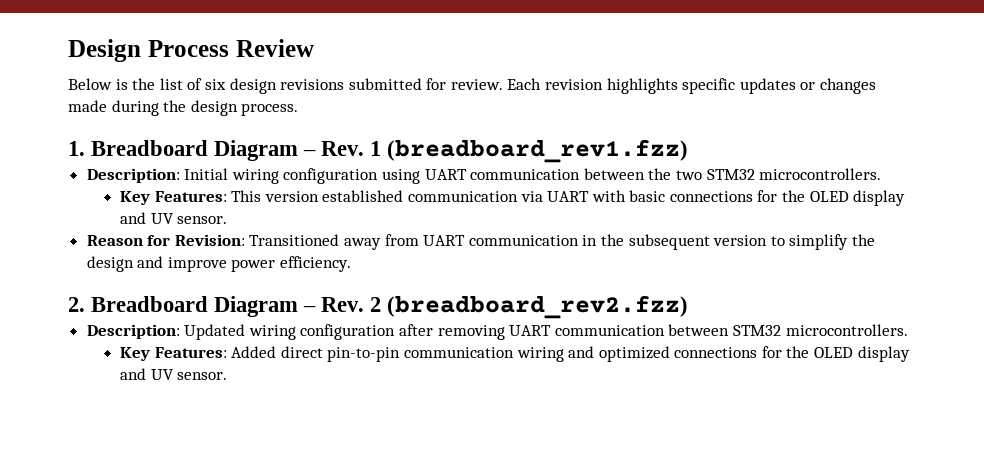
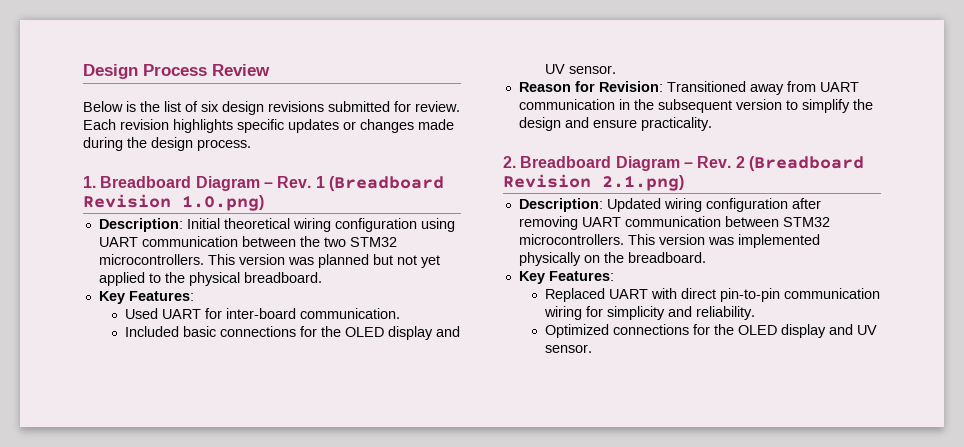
- 1. Breadboard Diagram – Rev. 1 (breadboard_rev1.fzz)
+ 1. Breadboard Diagram – Rev. 1 (Breadboard Revision 1.0.png)
- Description: Initial wiring configuration using UART communication between the two STM32 microcontrollers.
- Key Features: This version established communication via UART with basic connections for the OLED display and UV sensor.
+ Description: Initial theoretical wiring configuration using UART communication between the two STM32 microcontrollers. This version was planned but not yet applied to the physical breadboard.
+ Key Features:
+ Used UART for inter-board communication.
+ Included basic connections for the OLED display and UV sensor.
- Reason for Revision: Transitioned away from UART communication in the subsequent version to simplify the design and improve power efficiency.
+ Reason for Revision: Transitioned away from UART communication in the subsequent version to simplify the design and ensure practicality.
- 2. Breadboard Diagram – Rev. 2 (breadboard_rev2.fzz)
+ 2. Breadboard Diagram – Rev. 2 (Breadboard Revision 2.1.png)
- Description: Updated wiring configuration after removing UART communication between STM32 microcontrollers.
- Key Features: Added direct pin-to-pin communication wiring and optimized connections for the OLED display and UV sensor.
+ Description: Updated wiring configuration after removing UART communication between STM32 microcontrollers. This version was implemented physically on the breadboard.
+ Key Features:
+ Replaced UART with direct pin-to-pin communication wiring for simplicity and reliability.
+ Optimized connections for the OLED display and UV sensor.

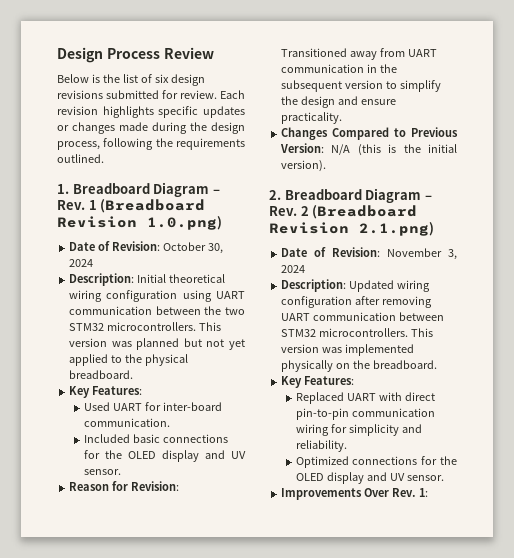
- Each revision highlights specific updates or changes made during the design process.
+ Each revision highlights specific updates or changes made during the design process, following the requirements outlined.
+ Date of Revision: October 30, 2024
+ Changes Compared to Previous Version: N/A (this is the initial version).
+ Date of Revision: November 3, 2024
+ Improvements Over Rev. 1:

